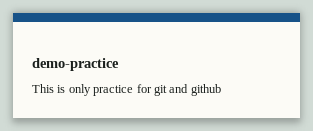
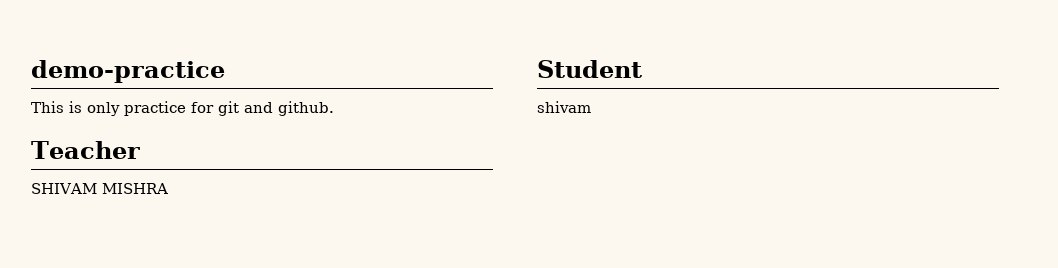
- This is only practice for git and github
+ This is only practice for git and github.
+ Teacher
+ SHIVAM MISHRA
+ Student
+ shivam

